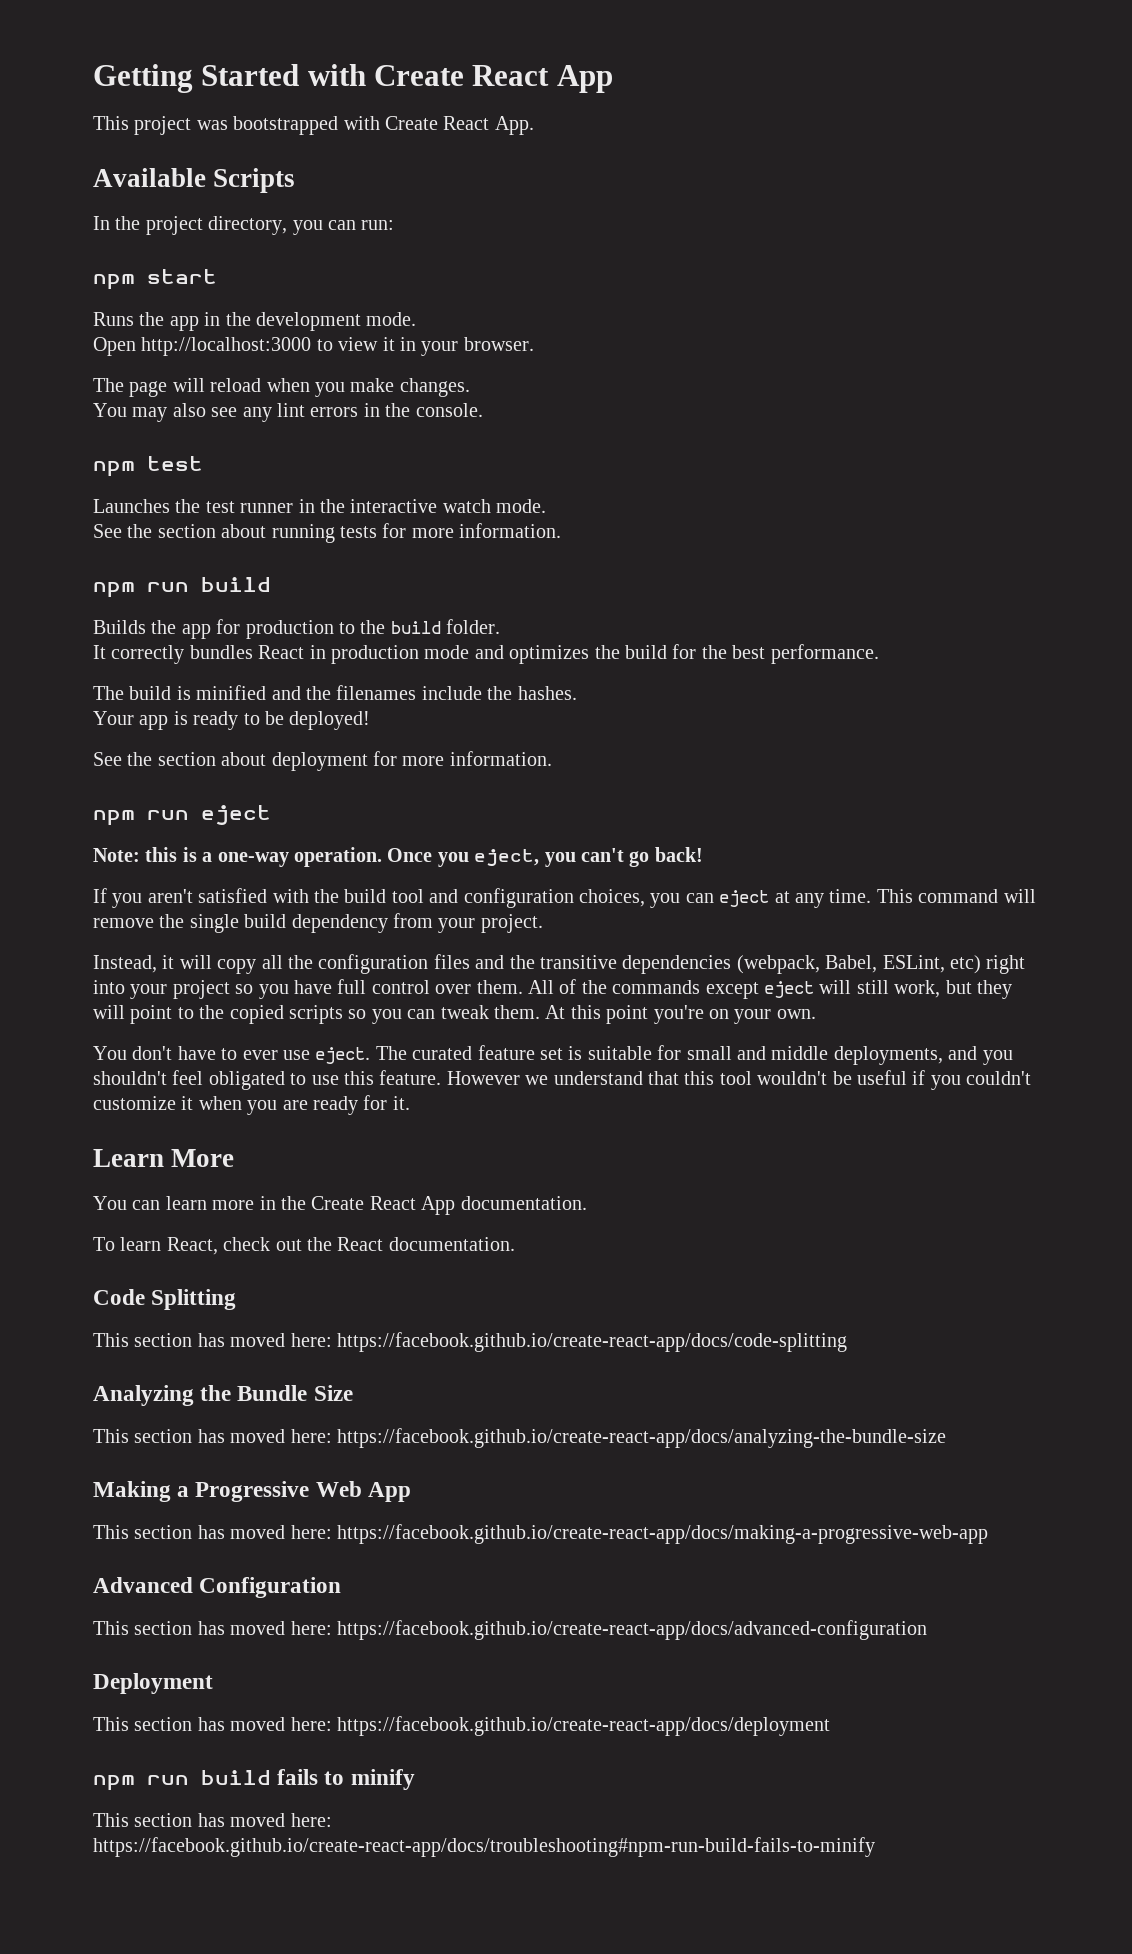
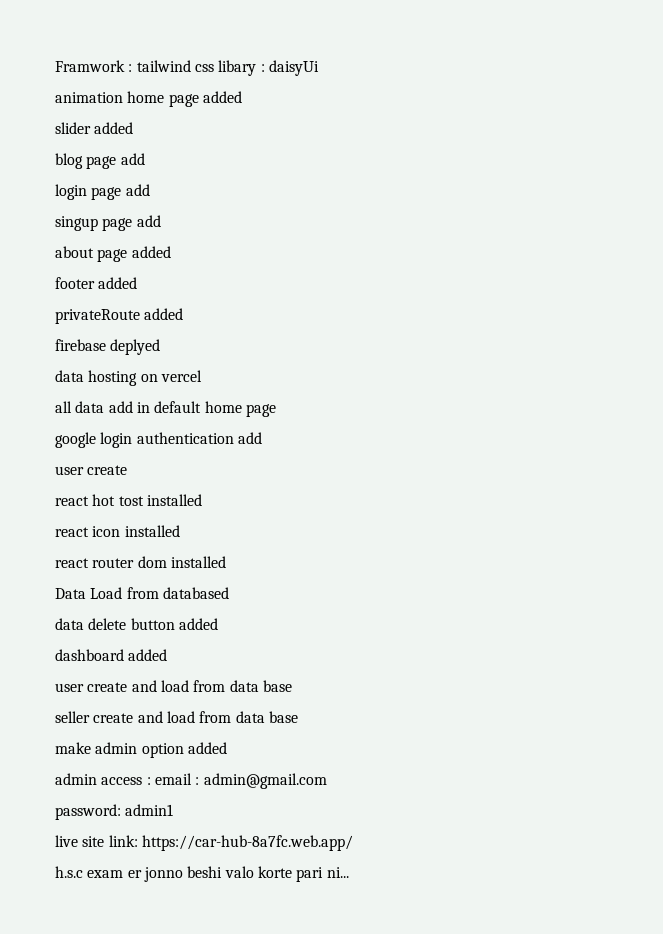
- Getting Started with Create React App
- This project was bootstrapped with Create React App.
- Available Scripts
- In the project directory, you can run:
- npm start
- Runs the app in the development mode.
- Open http://localhost:3000 to view it in your browser.
- The page will reload when you make changes.
- You may also see any lint errors in the console.
- npm test
- Launches the test runner in the interactive watch mode.
- See the section about running tests for more information.
- npm run build
- Builds the app for production to the build folder.
- It correctly bundles React in production mode and optimizes the build for the best performance.
- The build is minified and the filenames include the hashes.
- Your app is ready to be deployed!
- See the section about deployment for more information.
- npm run eject
- Note: this is a one-way operation. Once you eject, you can't go back!
- If you aren't satisfied with the build tool and configuration choices, you can eject at any time. This command will remove the single build dependency from your project.
- Instead, it will copy all the configuration files and the transitive dependencies (webpack, Babel, ESLint, etc) right into your project so you have full control over them. All of the commands except eject will still work, but they will point to the copied scripts so you can tweak them. At this point you're on your own.
- You don't have to ever use eject. The curated feature set is suitable for small and middle deployments, and you shouldn't feel obligated to use this feature. However we understand that this tool wouldn't be useful if you couldn't customize it when you are ready for it.
- Learn More
- You can learn more in the Create React App documentation.
- To learn React, check out the React documentation.
- Code Splitting
- This section has moved here: https://facebook.github.io/create-react-app/docs/code-splitting
- Analyzing the Bundle Size
- This section has moved here: https://facebook.github.io/create-react-app/docs/analyzing-the-bundle-size
- Making a Progressive Web App
- This section has moved here: https://facebook.github.io/create-react-app/docs/making-a-progressive-web-app
- Advanced Configuration
- This section has moved here: https://facebook.github.io/create-react-app/docs/advanced-configuration
- Deployment
- This section has moved here: https://facebook.github.io/create-react-app/docs/deployment
- npm run build fails to minify
- This section has moved here: https://facebook.github.io/create-react-app/docs/troubleshooting#npm-run-build-fails-to-minify
+ Framwork : tailwind css libary : daisyUi
+ animation home page added
+ slider added
+ blog page add
+ login page add
+ singup page add
+ about page added
+ footer added
+ privateRoute added
+ firebase deplyed
+ data hosting on vercel
+ all data add in default home page
+ google login authentication add
+ user create
+ react hot tost installed
+ react icon installed
+ react router dom installed
+ Data Load from databased
+ data delete button added
+ dashboard added
+ user create and load from data base
+ seller create and load from data base
+ make admin option added
+ admin access : email : admin@gmail.com
+ password: admin1
+ live site link: https://car-hub-8a7fc.web.app/
+ h.s.c exam er jonno beshi valo korte pari ni...

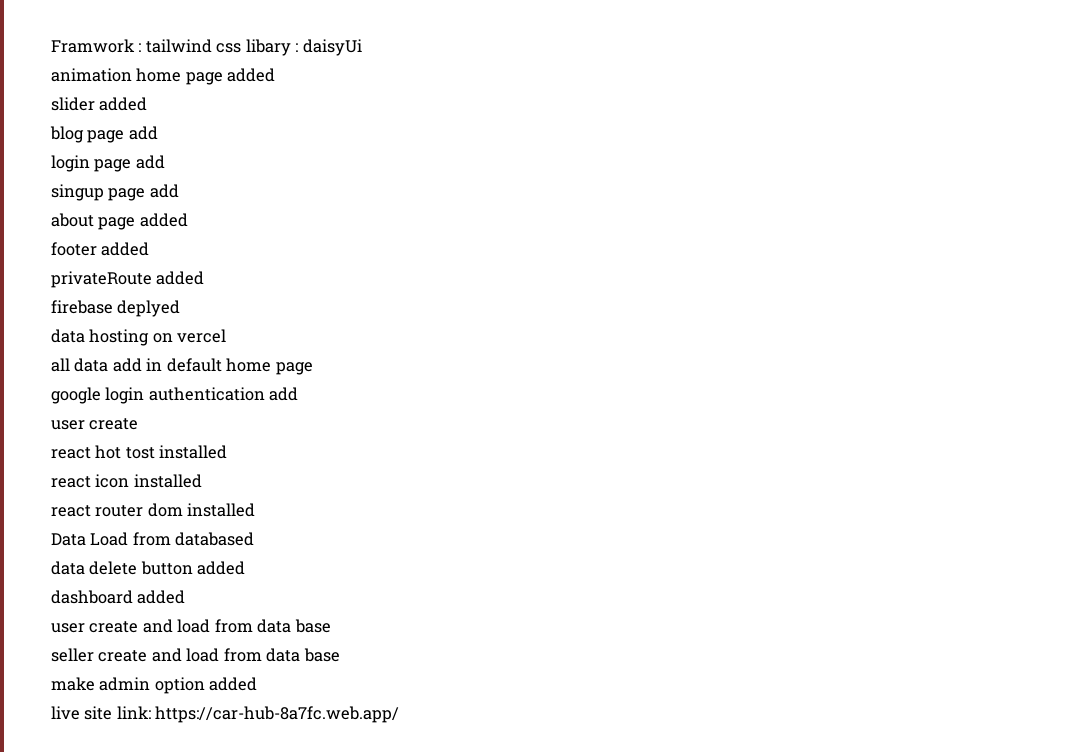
- admin access : email : admin@gmail.com
- password: admin1
  live site link: https://car-hub-8a7fc.web.app/
- h.s.c exam er jonno beshi valo korte pari ni...

